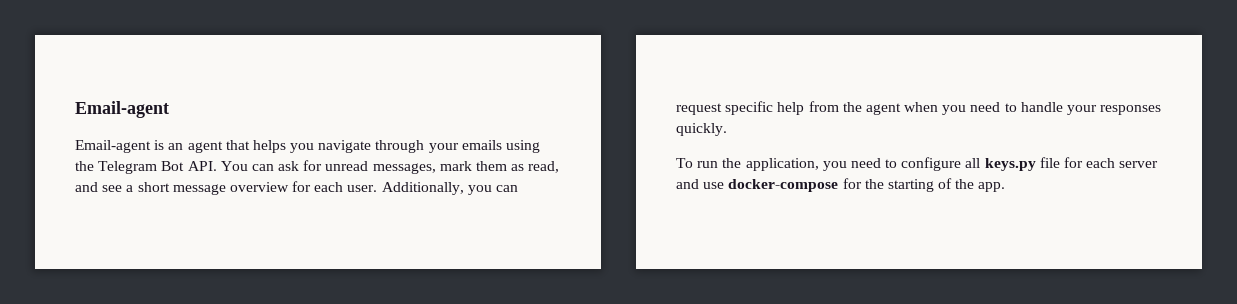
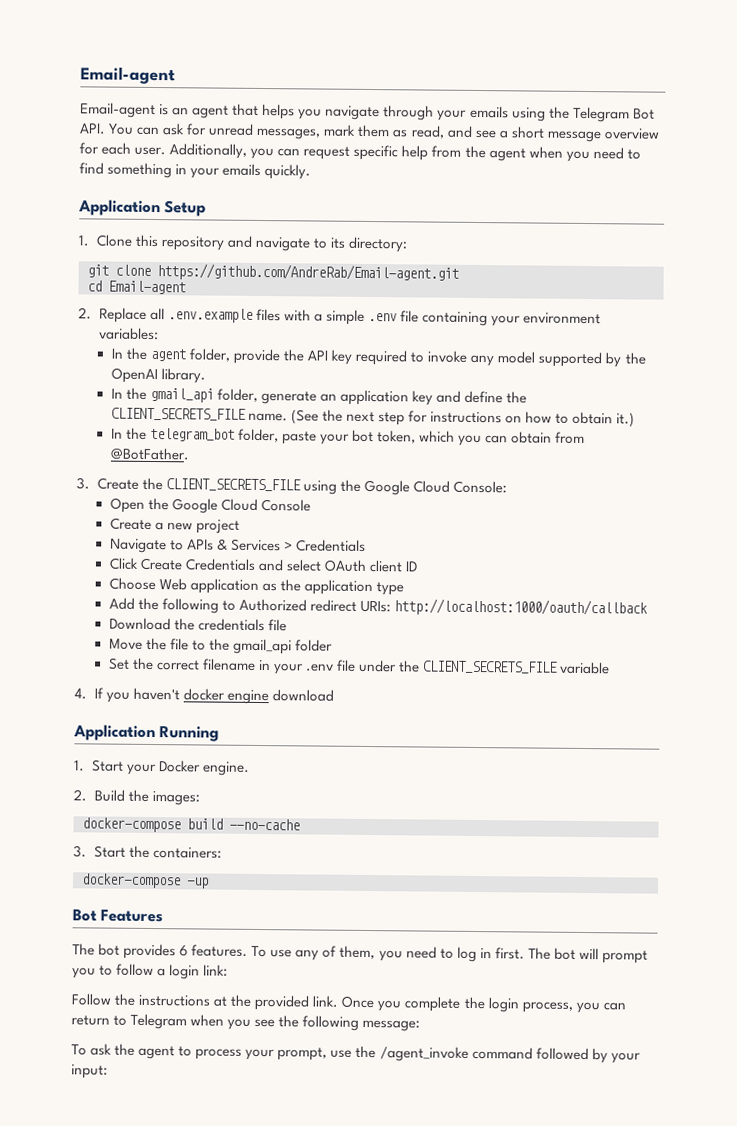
- Additionally, you can request specific help from the agent when you need to handle your responses quickly.
- To run the application, you need to configure all keys.py file for each server and use docker-compose for the starting of the app.
+ Additionally, you can request specific help from the agent when you need to find something in your emails quickly.
+ Application Setup
+ 1. Clone this repository and navigate to its directory:
+ git clone https://github.com/AndreRab/Email-agent.git
+ cd Email-agent
+ 2. Replace all .env.example files with a simple .env file containing your environment variables:
+ In the agent folder, provide the API key required to invoke any model supported by the OpenAI library.
+ In the gmail_api folder, generate an application key and define the CLIENT_SECRETS_FILE name. (See the next step for instructions on how to obtain it.)
+ In the telegram_bot folder, paste your bot token, which you can obtain from @BotFather.
+ 3. Create the CLIENT_SECRETS_FILE using the Google Cloud Console:
+ Open the Google Cloud Console
+ Create a new project
+ Navigate to APIs & Services > Credentials
+ Click Create Credentials and select OAuth client ID
+ Choose Web application as the application type
+ Add the following to Authorized redirect URIs: http://localhost:1000/oauth/callback
+ Download the credentials file
+ Move the file to the gmail_api folder
+ Set the correct filename in your .env file under the CLIENT_SECRETS_FILE variable
+ 4. If you haven't docker engine download
+ Application Running
+ 1. Start your Docker engine.
+ 2. Build the images:
+ docker-compose build --no-cache
+ 3. Start the containers:
+ docker-compose -up
+ Bot Features
+ The bot provides 6 features. To use any of them, you need to log in first. The bot will prompt you to follow a login link:
+ Follow the instructions at the provided link. Once you complete the login process, you can return to Telegram when you see the following message:
+ To ask the agent to process your prompt, use the /agent_invoke command followed by your input:

